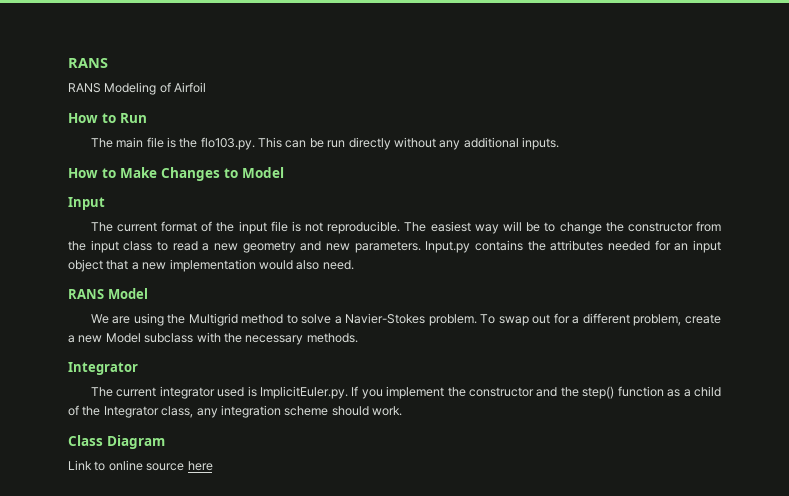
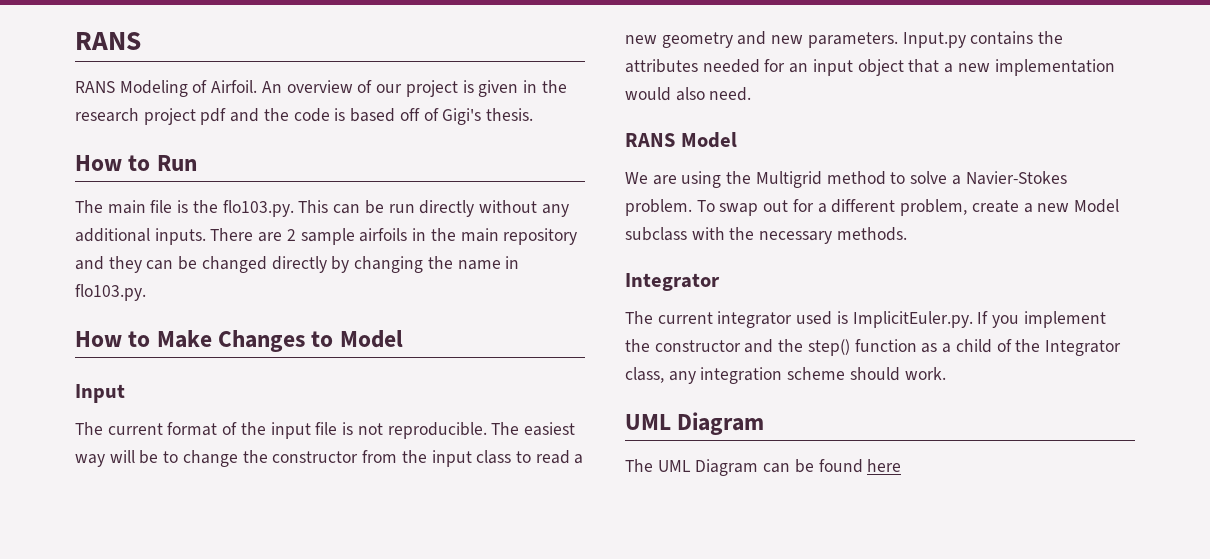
- RANS Modeling of Airfoil
+ RANS Modeling of Airfoil. An overview of our project is given in the research project pdf and the code is based off of Gigi's thesis.
+ There are 2 sample airfoils in the main repository and they can be changed directly by changing the name in flo103.py.
  The current integrator used is ImplicitEuler.py. If you implement the constructor and the step() function as a child of the Integrator class, any integration scheme should work.
- Class Diagram
+ UML Diagram
- Link to online source here
+ The UML Diagram can be found here

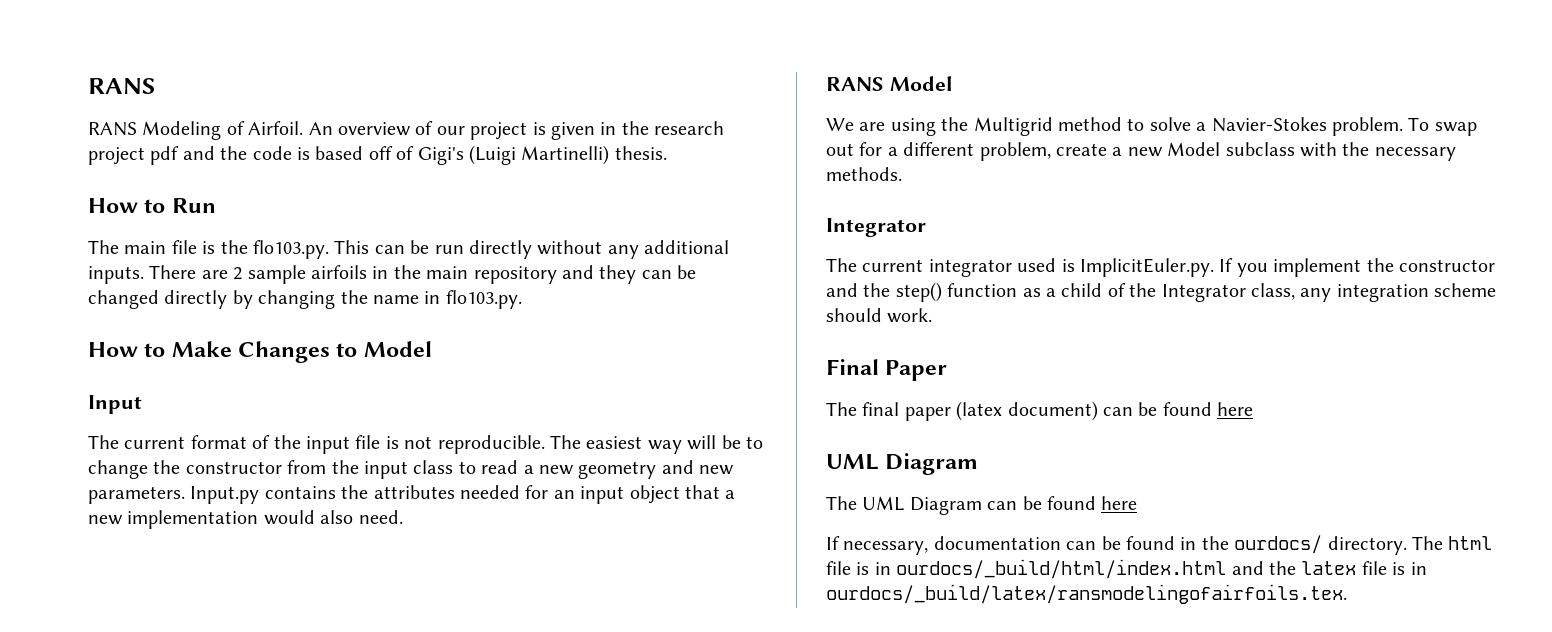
- An overview of our project is given in the research project pdf and the code is based off of Gigi's thesis.
+ An overview of our project is given in the research project pdf and the code is based off of Gigi's (Luigi Martinelli) thesis.
+ Final Paper
+ The final paper (latex document) can be found here
+ If necessary, documentation can be found in the ourdocs/ directory. The html file is in ourdocs/_build/html/index.html and the latex file is in ourdocs/_build/latex/ransmodelingofairfoils.tex.

